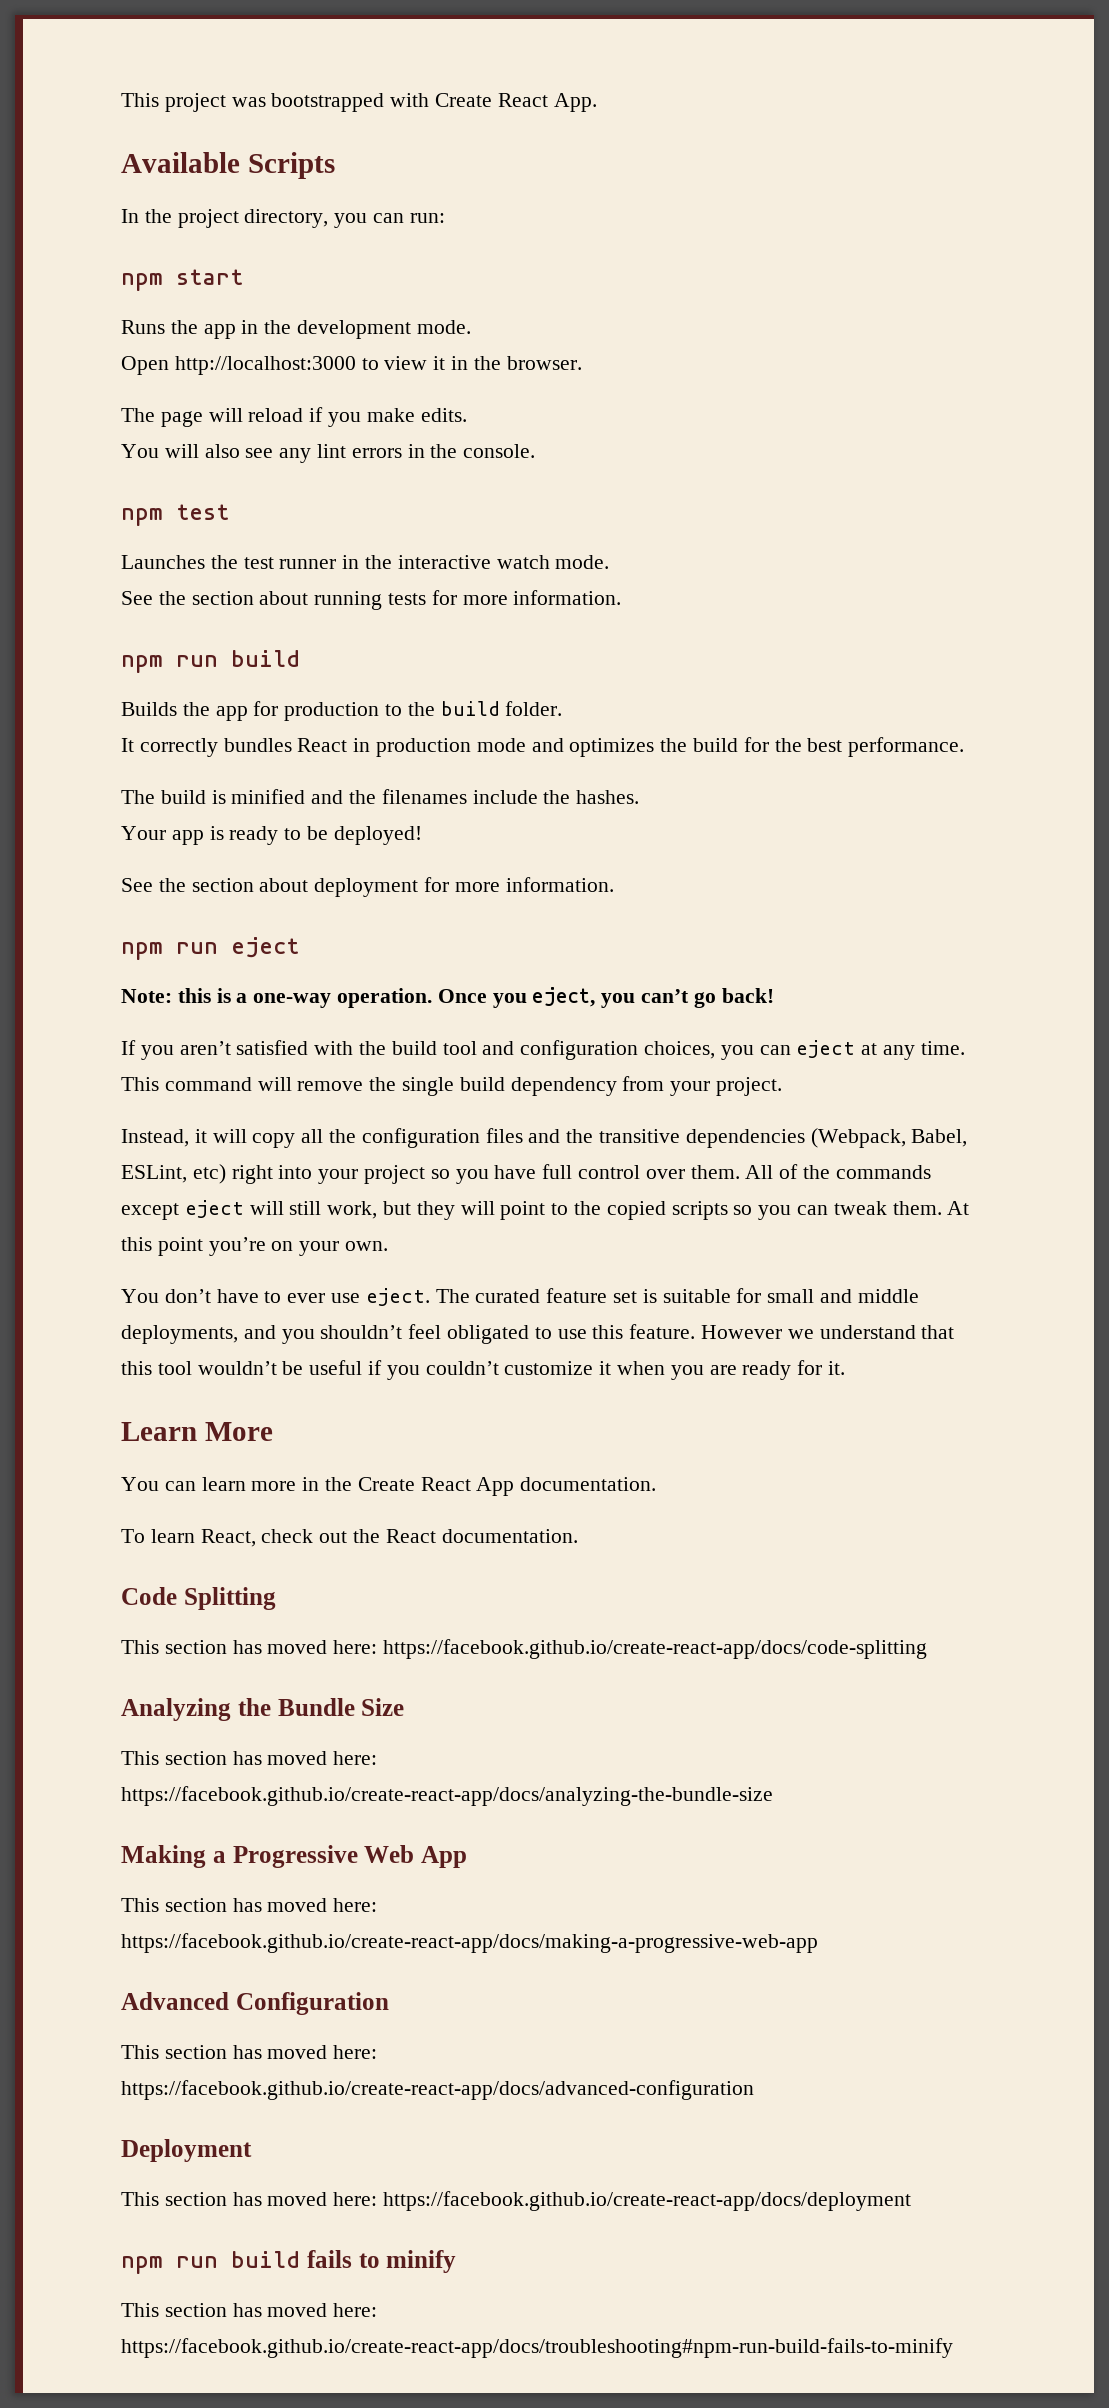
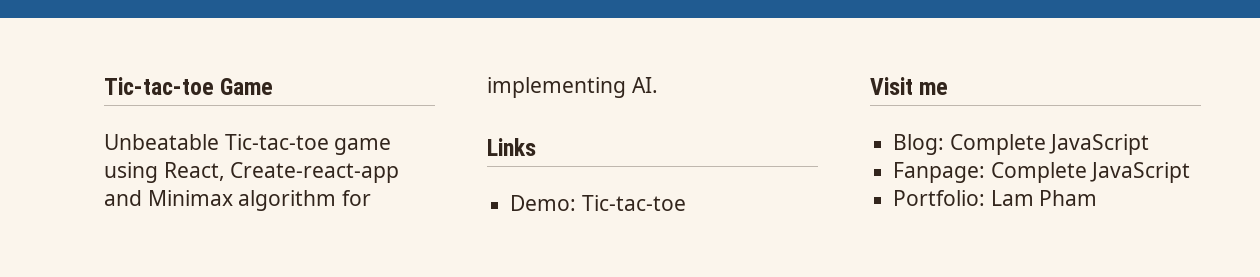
- This project was bootstrapped with Create React App.
- Available Scripts
- In the project directory, you can run:
- npm start
- Runs the app in the development mode.
- Open http://localhost:3000 to view it in the browser.
- The page will reload if you make edits.
- You will also see any lint errors in the console.
- npm test
- Launches the test runner in the interactive watch mode.
- See the section about running tests for more information.
- npm run build
- Builds the app for production to the build folder.
- It correctly bundles React in production mode and optimizes the build for the best performance.
- The build is minified and the filenames include the hashes.
- Your app is ready to be deployed!
- See the section about deployment for more information.
- npm run eject
- Note: this is a one-way operation. Once you eject, you can’t go back!
- If you aren’t satisfied with the build tool and configuration choices, you can eject at any time. This command will remove the single build dependency from your project.
- Instead, it will copy all the configuration files and the transitive dependencies (Webpack, Babel, ESLint, etc) right into your project so you have full control over them. All of the commands except eject will still work, but they will point to the copied scripts so you can tweak them. At this point you’re on your own.
- You don’t have to ever use eject. The curated feature set is suitable for small and middle deployments, and you shouldn’t feel obligated to use this feature. However we understand that this tool wouldn’t be useful if you couldn’t customize it when you are ready for it.
- Learn More
- You can learn more in the Create React App documentation.
- To learn React, check out the React documentation.
- Code Splitting
- This section has moved here: https://facebook.github.io/create-react-app/docs/code-splitting
- Analyzing the Bundle Size
- This section has moved here: https://facebook.github.io/create-react-app/docs/analyzing-the-bundle-size
- Making a Progressive Web App
- This section has moved here: https://facebook.github.io/create-react-app/docs/making-a-progressive-web-app
- Advanced Configuration
- This section has moved here: https://facebook.github.io/create-react-app/docs/advanced-configuration
- Deployment
- This section has moved here: https://facebook.github.io/create-react-app/docs/deployment
- npm run build fails to minify
- This section has moved here: https://facebook.github.io/create-react-app/docs/troubleshooting#npm-run-build-fails-to-minify
+ Tic-tac-toe Game
+ Unbeatable Tic-tac-toe game using React, Create-react-app and Minimax algorithm for implementing AI.
+ Links
+ Demo: Tic-tac-toe
+ Visit me
+ Blog: Complete JavaScript
+ Fanpage: Complete JavaScript
+ Portfolio: Lam Pham

